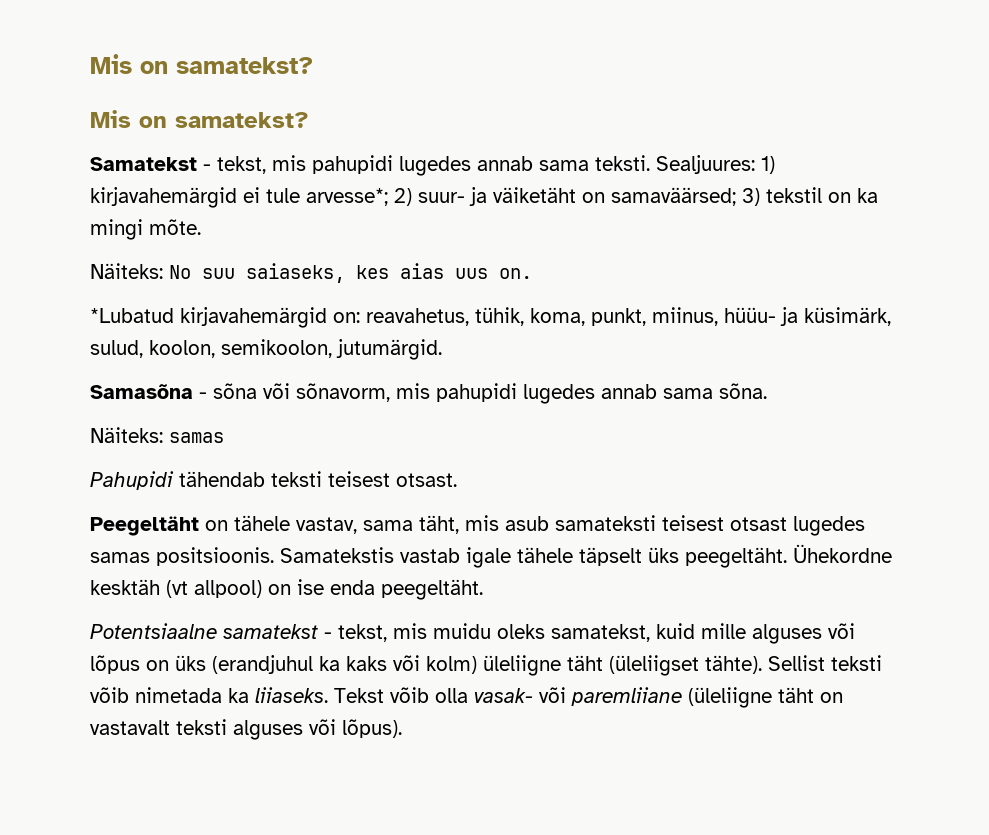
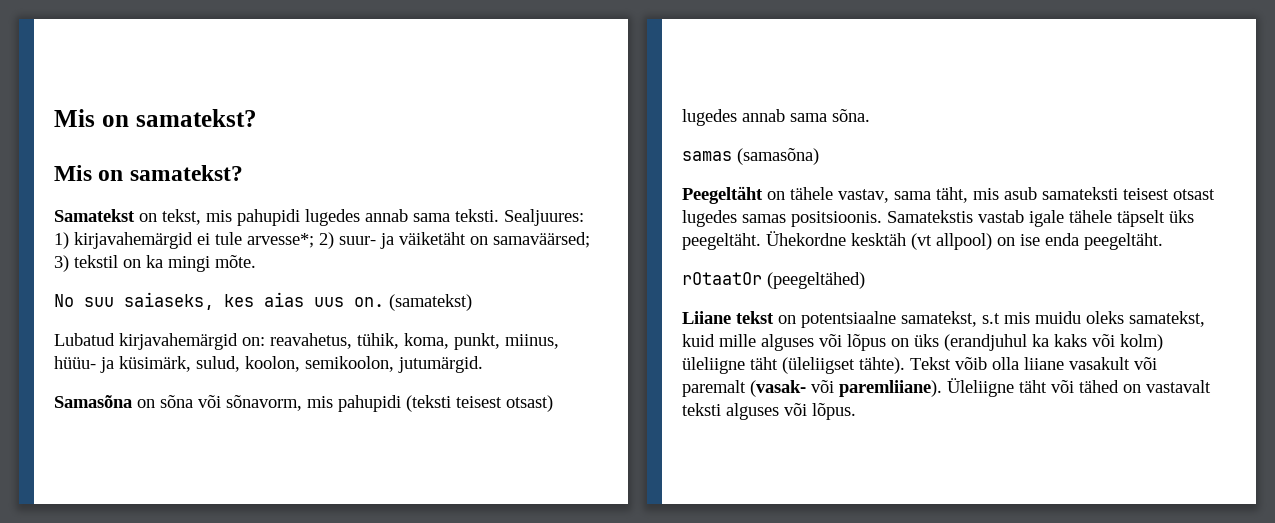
- Samatekst - tekst, mis pahupidi lugedes annab sama teksti.
+ Samatekst on tekst, mis pahupidi lugedes annab sama teksti.
- Näiteks: No suu saiaseks, kes aias uus on.
- *Lubatud kirjavahemärgid on: reavahetus, tühik, koma, punkt, miinus, hüüu- ja küsimärk, sulud, koolon, semikoolon, jutumärgid.
+ No suu saiaseks, kes aias uus on. (samatekst)
+ Lubatud kirjavahemärgid on: reavahetus, tühik, koma, punkt, miinus, hüüu- ja küsimärk, sulud, koolon, semikoolon, jutumärgid.
- Samasõna - sõna või sõnavorm, mis pahupidi lugedes annab sama sõna.
+ Samasõna on sõna või sõnavorm, mis pahupidi (teksti teisest otsast) lugedes annab sama sõna.
- Näiteks: samas
- Pahupidi tähendab teksti teisest otsast.
+ samas (samasõna)
- Potentsiaalne samatekst - tekst, mis muidu oleks samatekst, kuid mille alguses või lõpus on üks (erandjuhul ka kaks või kolm) üleliigne täht (üleliigset tähte).
+ rOtaatOr (peegeltähed)
+ Liiane tekst on potentsiaalne samatekst, s.t mis muidu oleks samatekst, kuid mille alguses või lõpus on üks (erandjuhul ka kaks või kolm) üleliigne täht (üleliigset tähte).
- Sellist teksti võib nimetada ka liiaseks. Tekst võib olla vasak- või paremliiane (üleliigne täht on vastavalt teksti alguses või lõpus).
+ Tekst võib olla liiane vasakult või paremalt (vasak- või paremliiane). Üleliigne täht või tähed on vastavalt teksti alguses või lõpus.

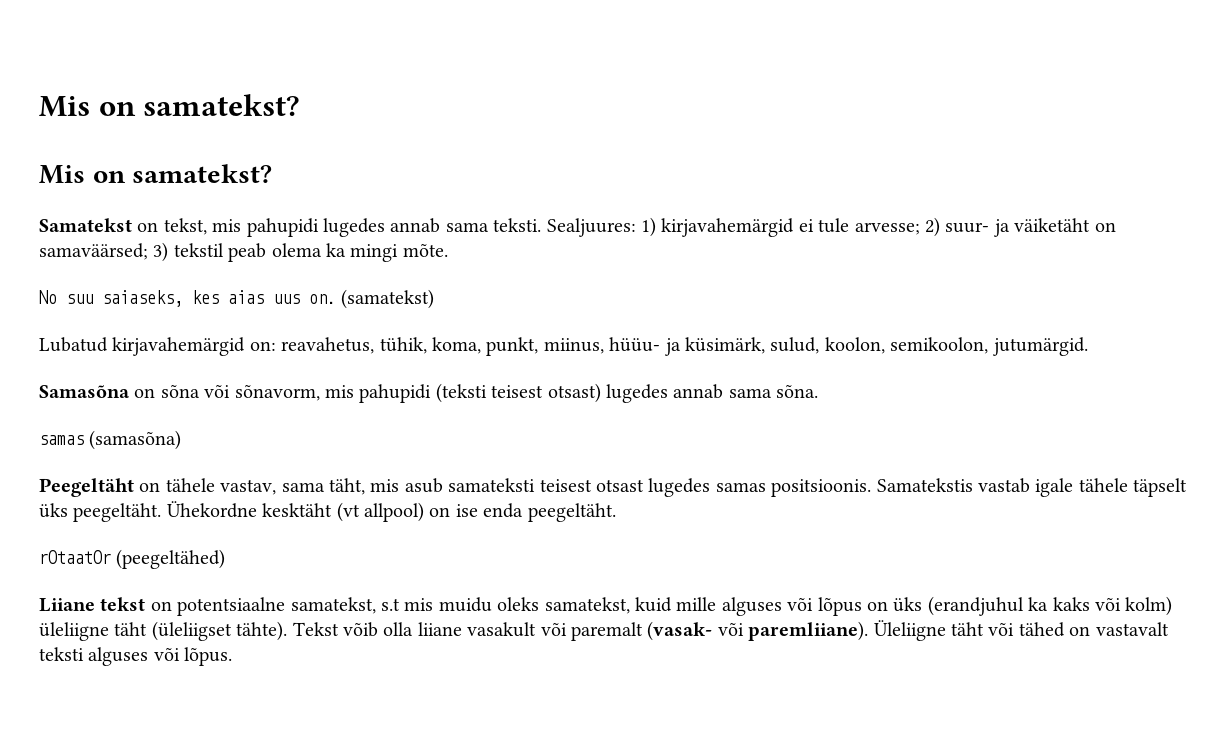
- Sealjuures: 1) kirjavahemärgid ei tule arvesse*; 2) suur- ja väiketäht on samaväärsed; 3) tekstil on ka mingi mõte.
+ Sealjuures: 1) kirjavahemärgid ei tule arvesse; 2) suur- ja väiketäht on samaväärsed; 3) tekstil peab olema ka mingi mõte.
- Ühekordne kesktäh (vt allpool) on ise enda peegeltäht.
+ Ühekordne kesktäht (vt allpool) on ise enda peegeltäht.

